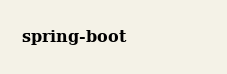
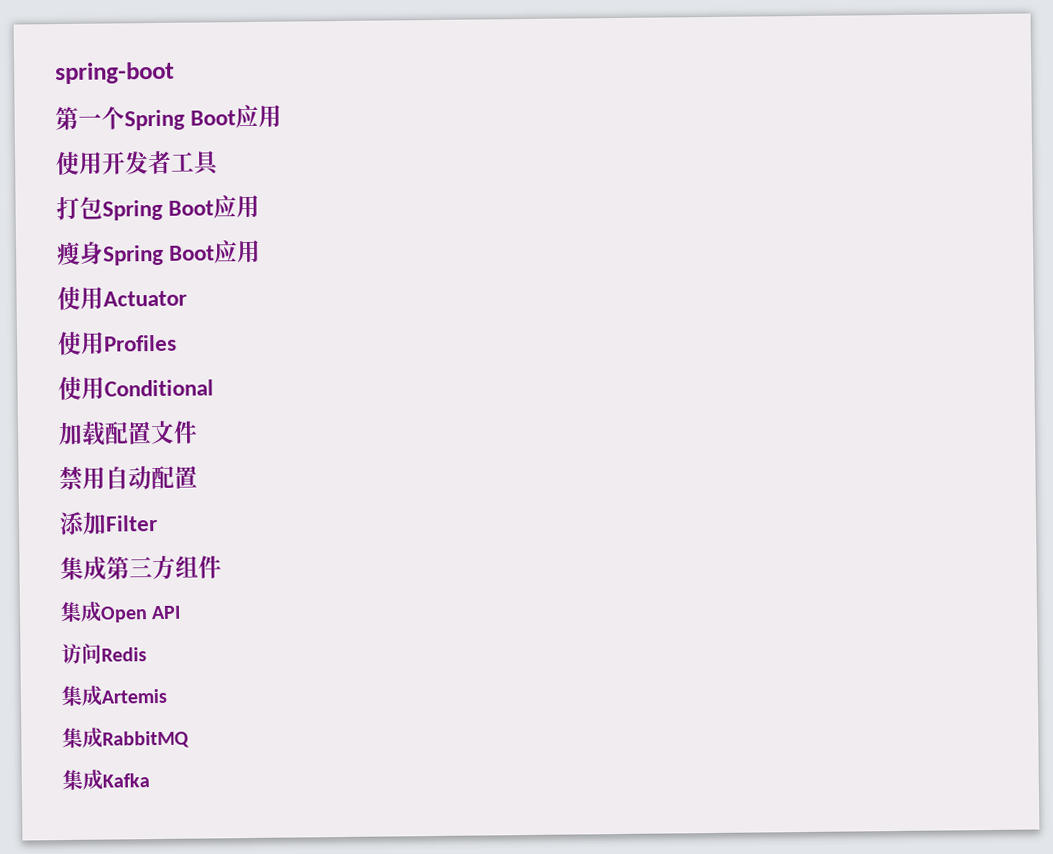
+ 第一个Spring Boot应用
+ 使用开发者工具
+ 打包Spring Boot应用
+ 瘦身Spring Boot应用
+ 使用Actuator
+ 使用Profiles
+ 使用Conditional
+ 加载配置文件
+ 禁用自动配置
+ 添加Filter
+ 集成第三方组件
+ 集成Open API
+ 访问Redis
+ 集成Artemis
+ 集成RabbitMQ
+ 集成Kafka

